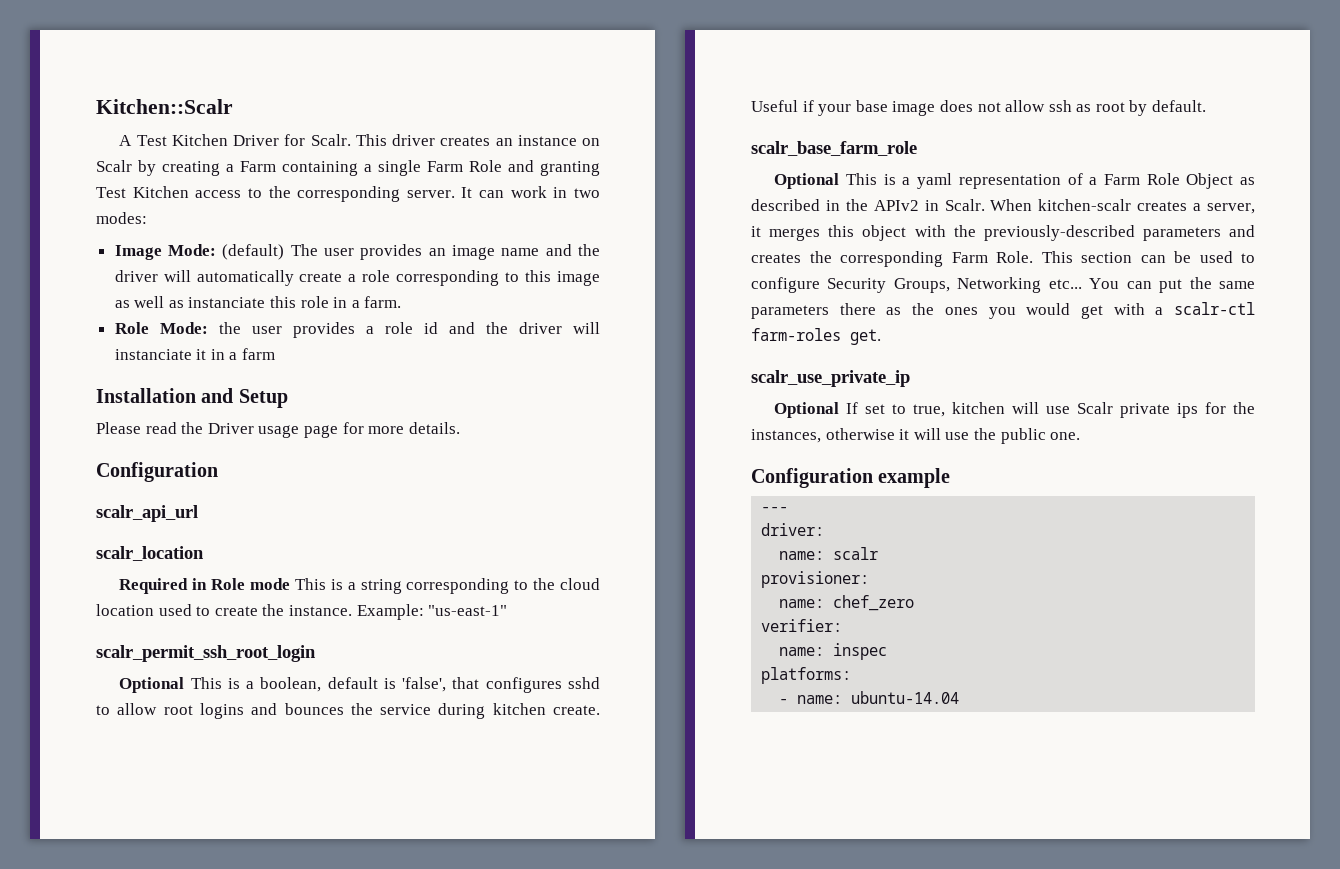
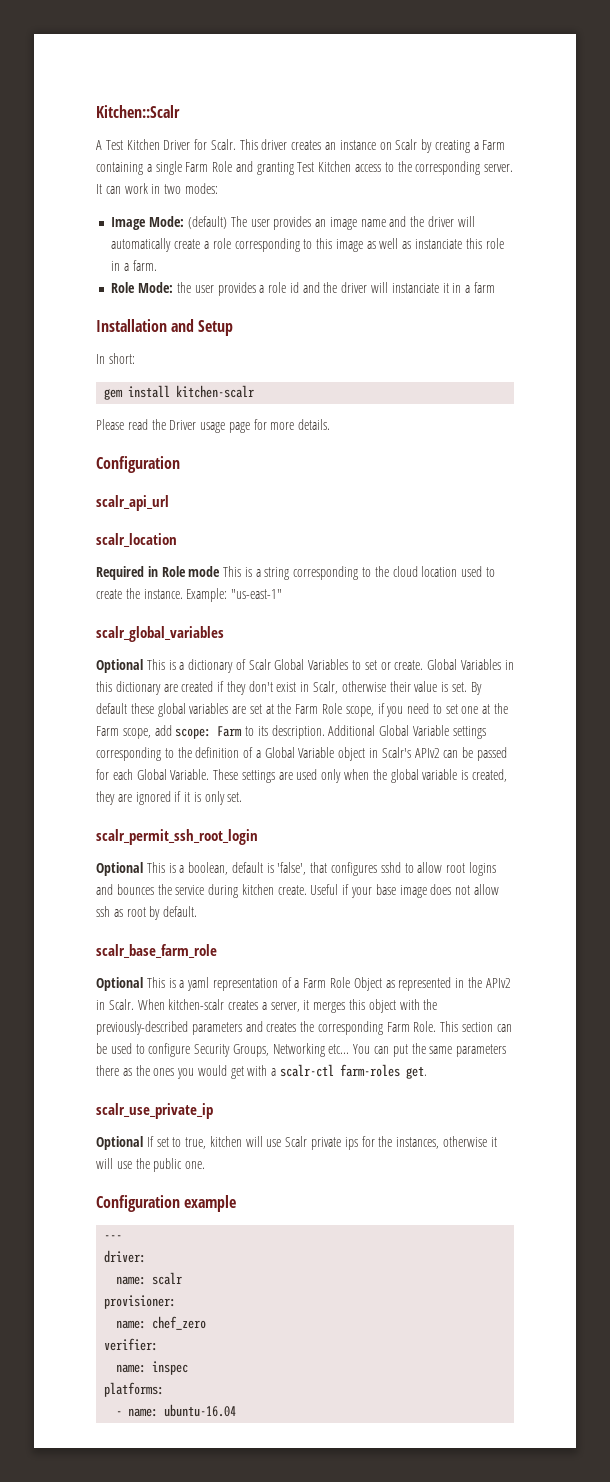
+ In short:
+ gem install kitchen-scalr
+ scalr_global_variables
+ Optional This is a dictionary of Scalr Global Variables to set or create. Global Variables in this dictionary are created if they don't exist in Scalr, otherwise their value is set. By default these global variables are set at the Farm Role scope, if you need to set one at the Farm scope, add scope: Farm to its description. Additional Global Variable settings corresponding to the definition of a Global Variable object in Scalr's APIv2 can be passed for each Global Variable. These settings are used only when the global variable is created, they are ignored if it is only set.
- Optional This is a yaml representation of a Farm Role Object as described in the APIv2 in Scalr.
+ Optional This is a yaml representation of a Farm Role Object as represented in the APIv2 in Scalr.
- - name: ubuntu-14.04
+ - name: ubuntu-16.04

